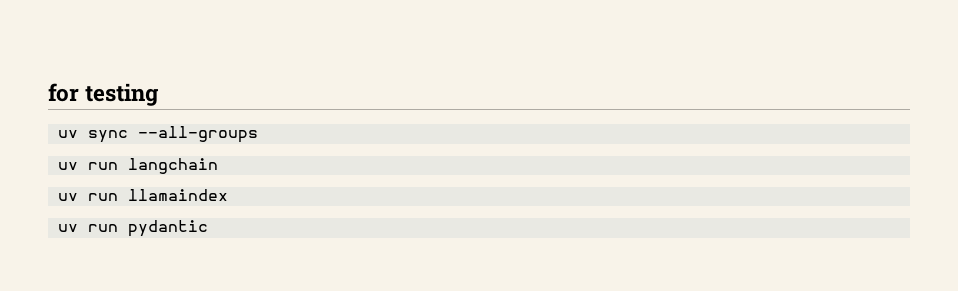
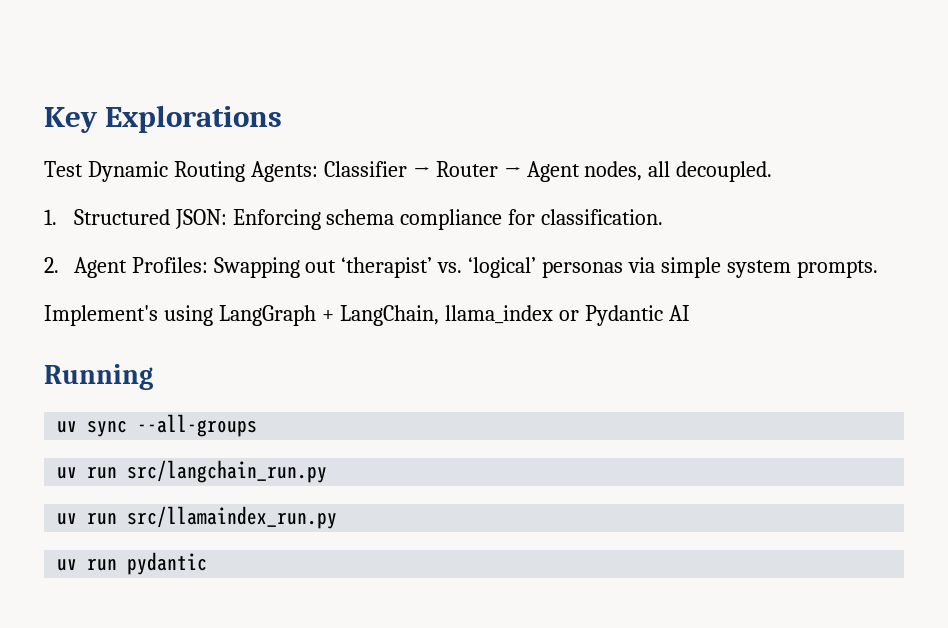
- for testing
+ Key Explorations
+ Test Dynamic Routing Agents: Classifier → Router → Agent nodes, all decoupled.
+ 1. Structured JSON: Enforcing schema compliance for classification.
+ 2. Agent Profiles: Swapping out ‘therapist’ vs. ‘logical’ personas via simple system prompts.
+ Implement's using LangGraph + LangChain, llama_index or Pydantic AI
+ Running
- uv run langchain
- uv run llamaindex
+ uv run src/langchain_run.py
+ uv run src/llamaindex_run.py

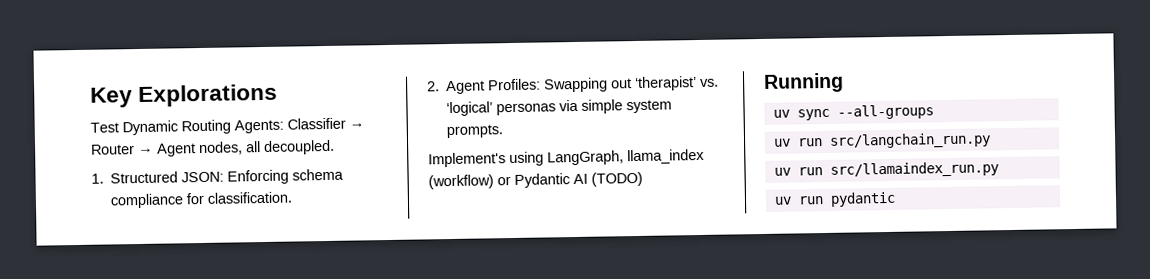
- Implement's using LangGraph + LangChain, llama_index or Pydantic AI
+ Implement's using LangGraph, llama_index (workflow) or Pydantic AI (TODO)

